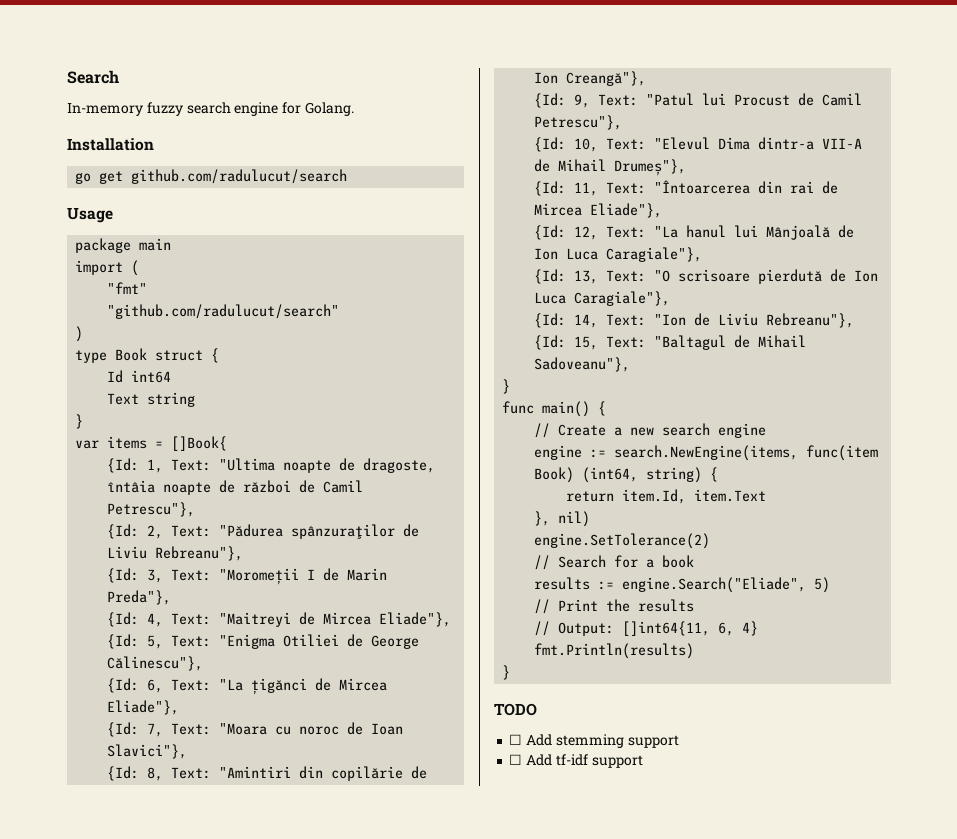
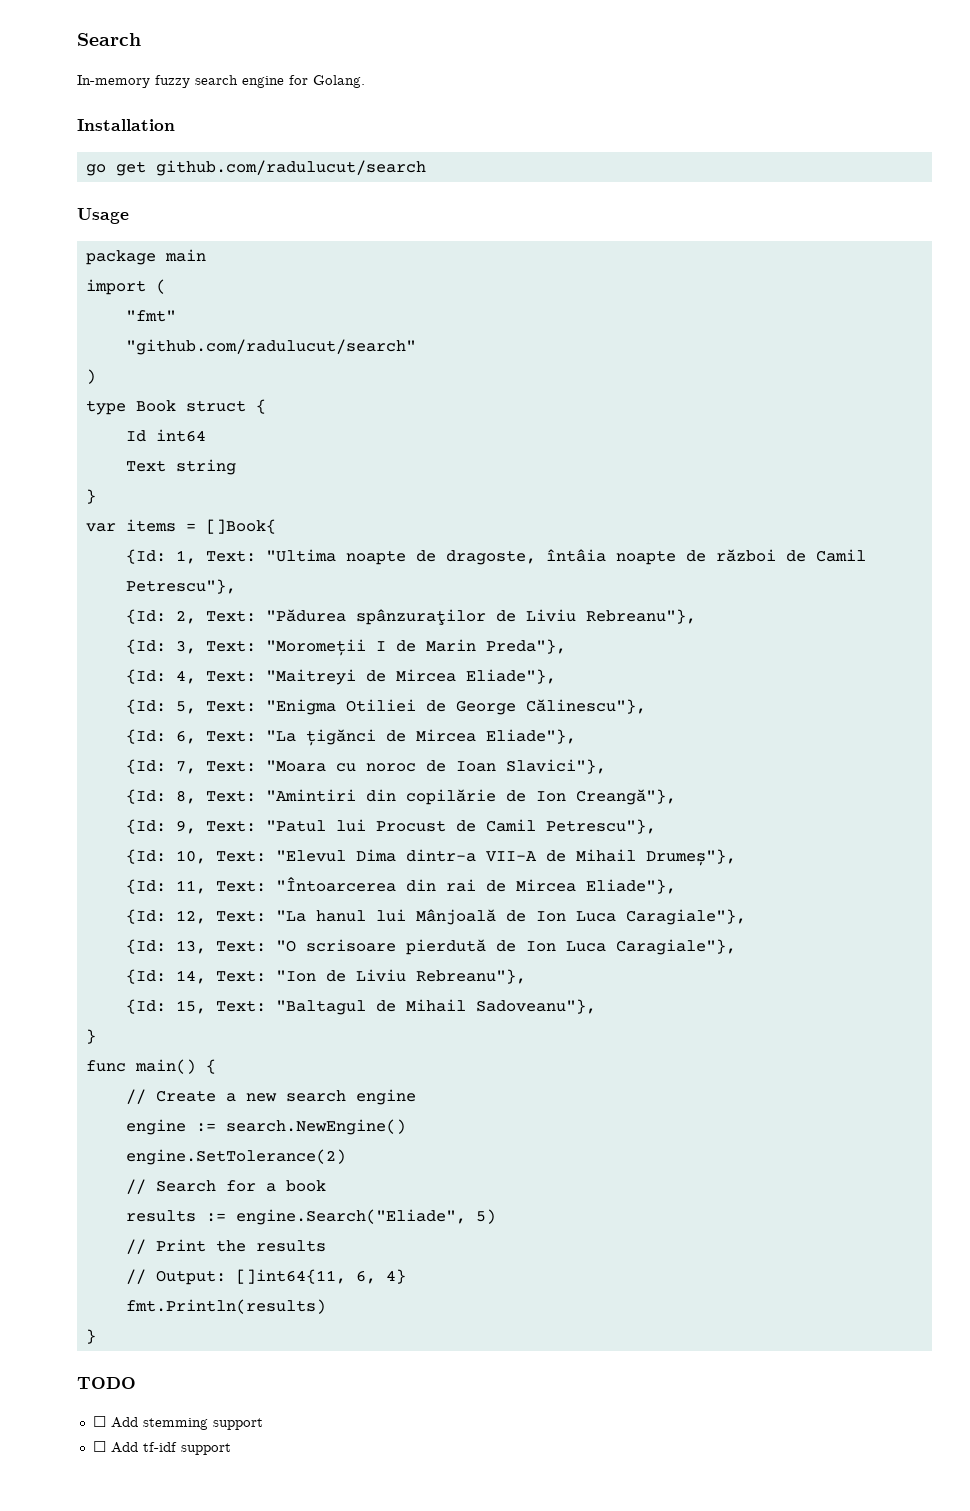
- engine := search.NewEngine(items, func(item Book) (int64, string) {
- return item.Id, item.Text
- }, nil)
+ engine := search.NewEngine()

